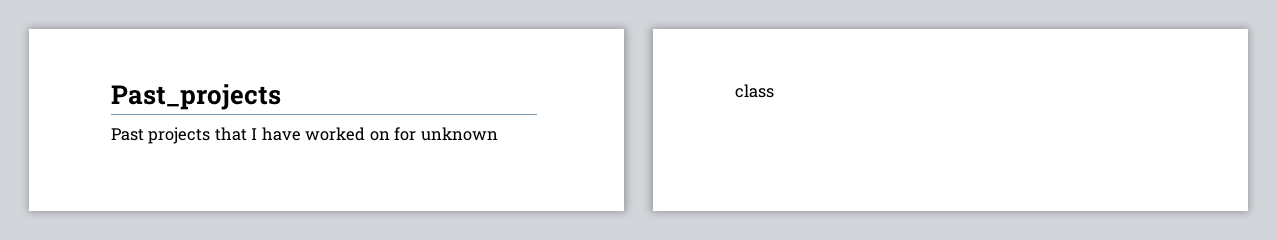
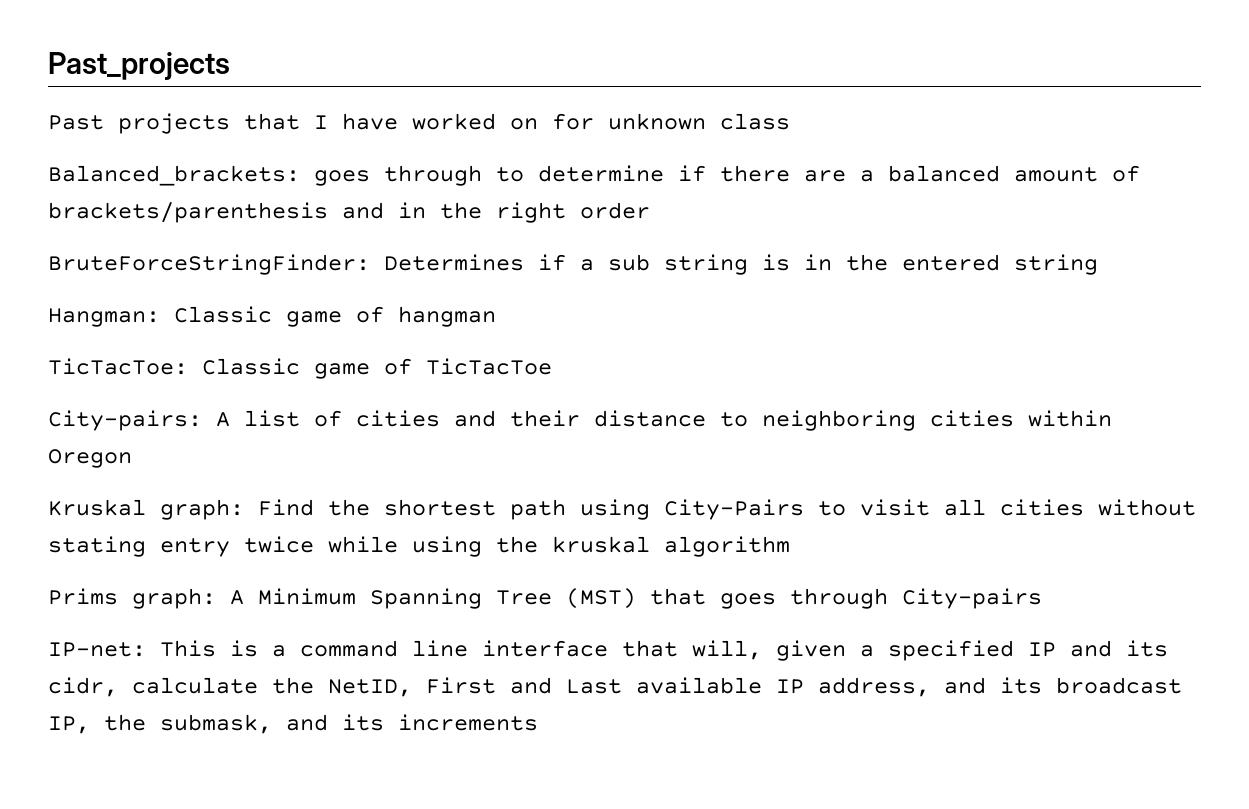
+ Balanced_brackets: goes through to determine if there are a balanced amount of brackets/parenthesis and in the right order
+ BruteForceStringFinder: Determines if a sub string is in the entered string
+ Hangman: Classic game of hangman
+ TicTacToe: Classic game of TicTacToe
+ City-pairs: A list of cities and their distance to neighboring cities within Oregon
+ Kruskal graph: Find the shortest path using City-Pairs to visit all cities without stating entry twice while using the kruskal algorithm
+ Prims graph: A Minimum Spanning Tree (MST) that goes through City-pairs
+ IP-net: This is a command line interface that will, given a specified IP and its cidr, calculate the NetID, First and Last available IP address, and its broadcast IP, the submask, and its increments

